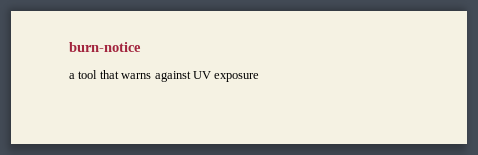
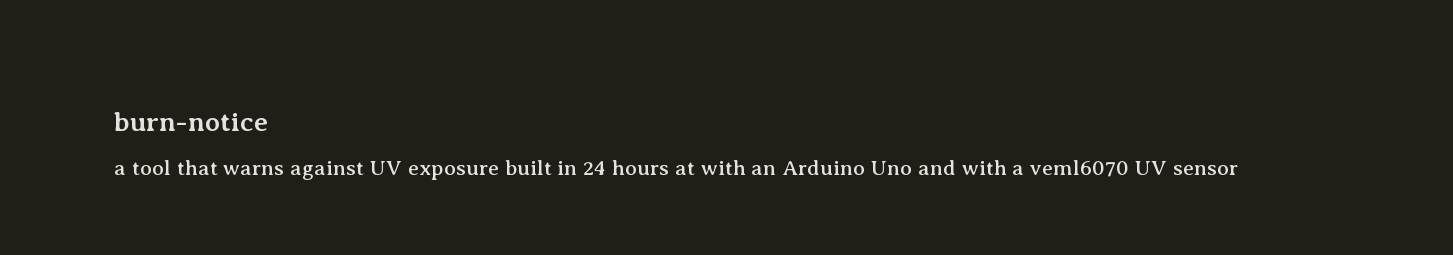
- a tool that warns against UV exposure
+ a tool that warns against UV exposure built in 24 hours at with an Arduino Uno and with a veml6070 UV sensor

